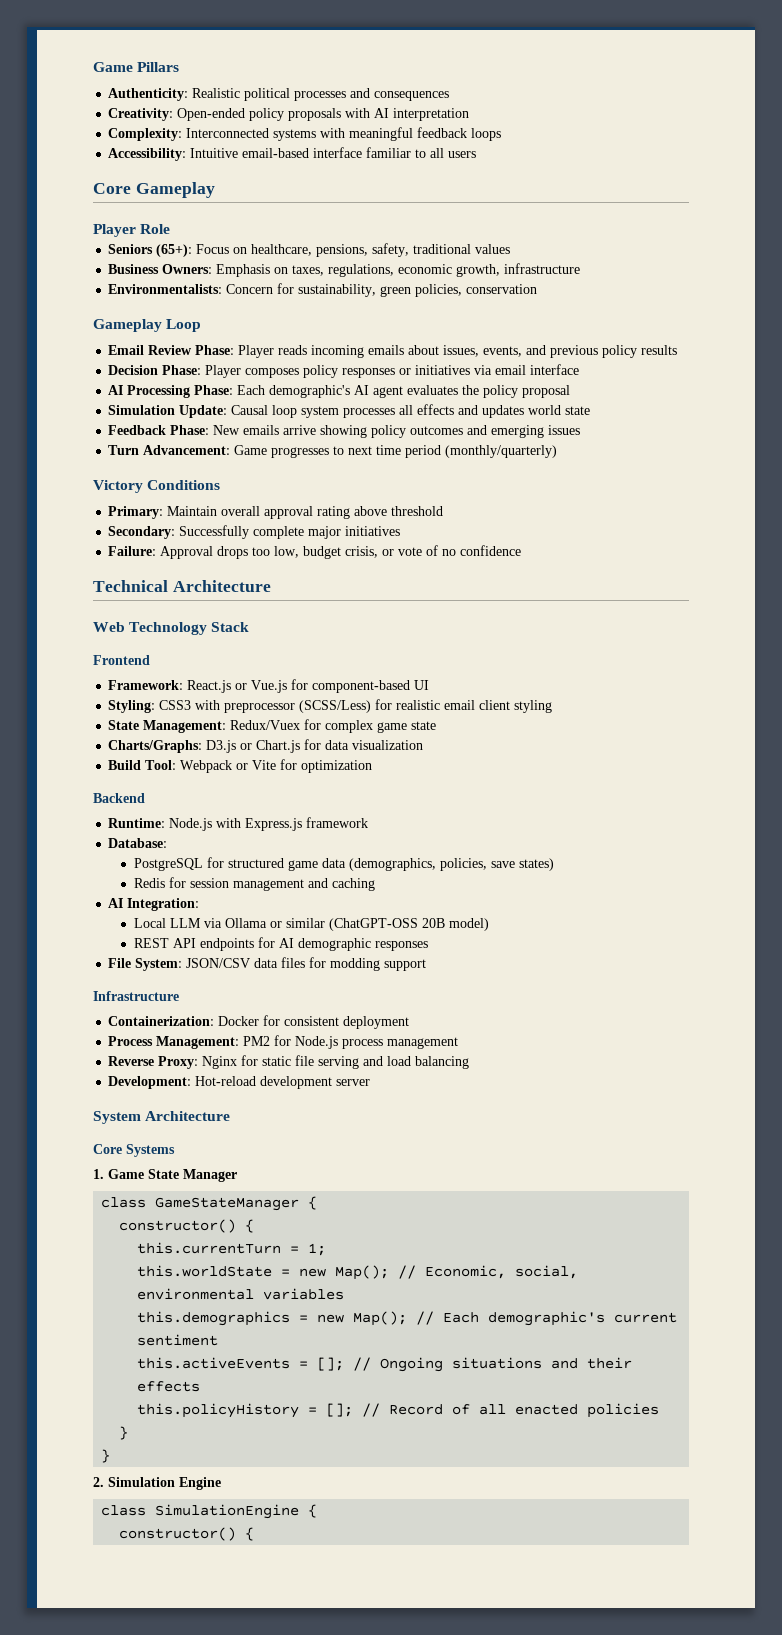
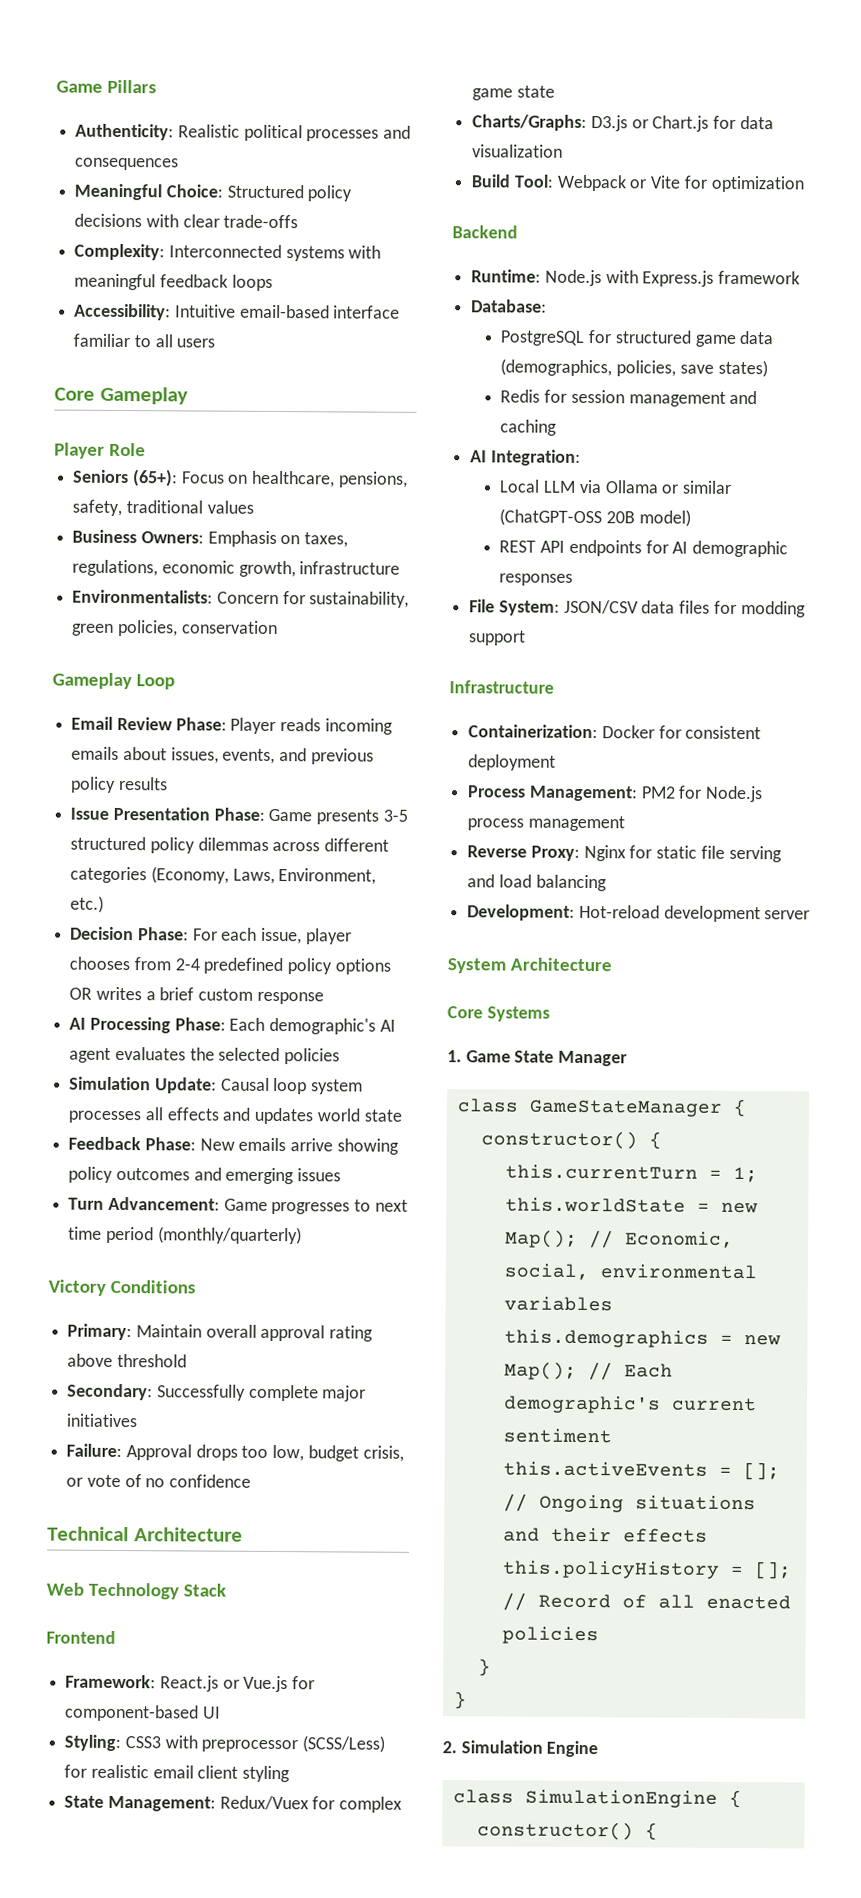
- Creativity: Open-ended policy proposals with AI interpretation
+ Meaningful Choice: Structured policy decisions with clear trade-offs
- Decision Phase: Player composes policy responses or initiatives via email interface
+ Issue Presentation Phase: Game presents 3-5 structured policy dilemmas across different categories (Economy, Laws, Environment, etc.)
+ Decision Phase: For each issue, player chooses from 2-4 predefined policy options OR writes a brief custom response
- AI Processing Phase: Each demographic's AI agent evaluates the policy proposal
+ AI Processing Phase: Each demographic's AI agent evaluates the selected policies

